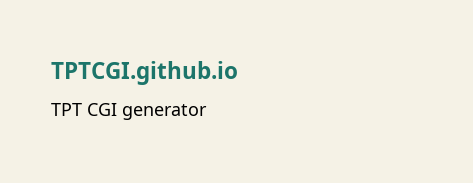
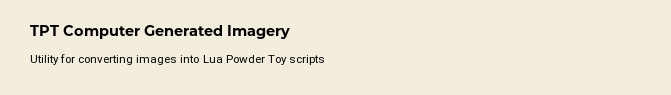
- TPTCGI.github.io
- TPT CGI generator
+ TPT Computer Generated Imagery
+ Utility for converting images into Lua Powder Toy scripts

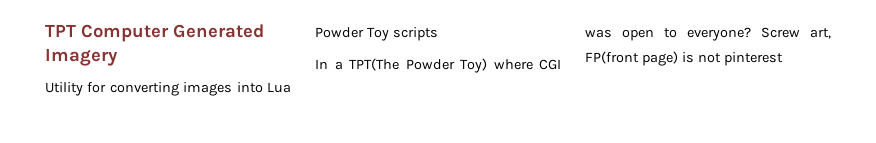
+ In a TPT(The Powder Toy) where CGI was open to everyone? Screw art, FP(front page) is not pinterest

